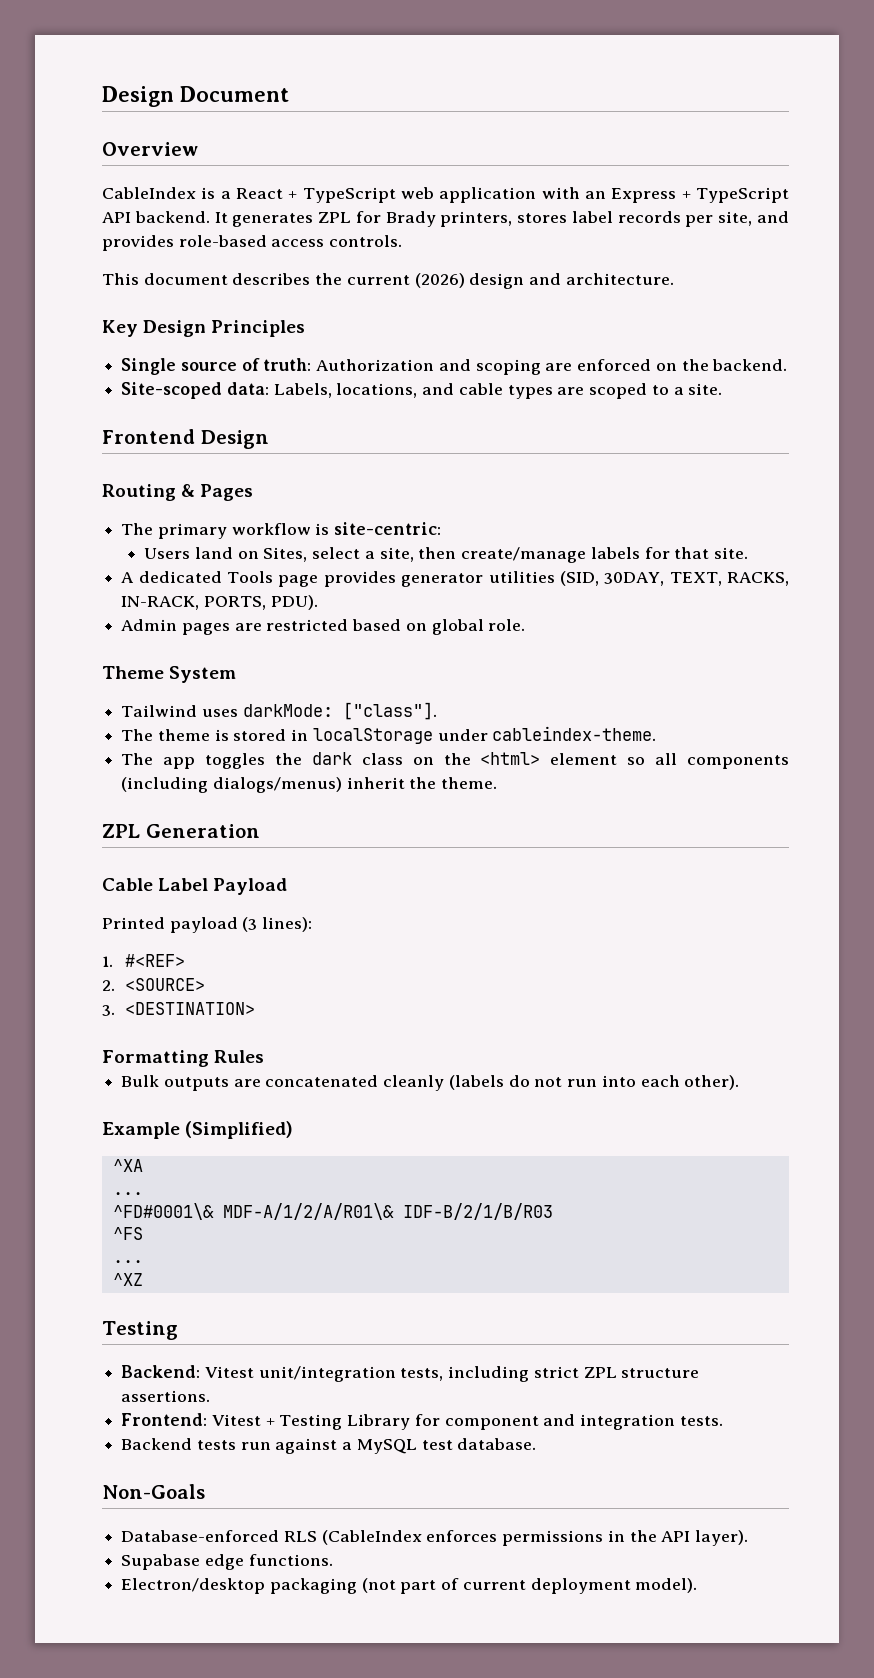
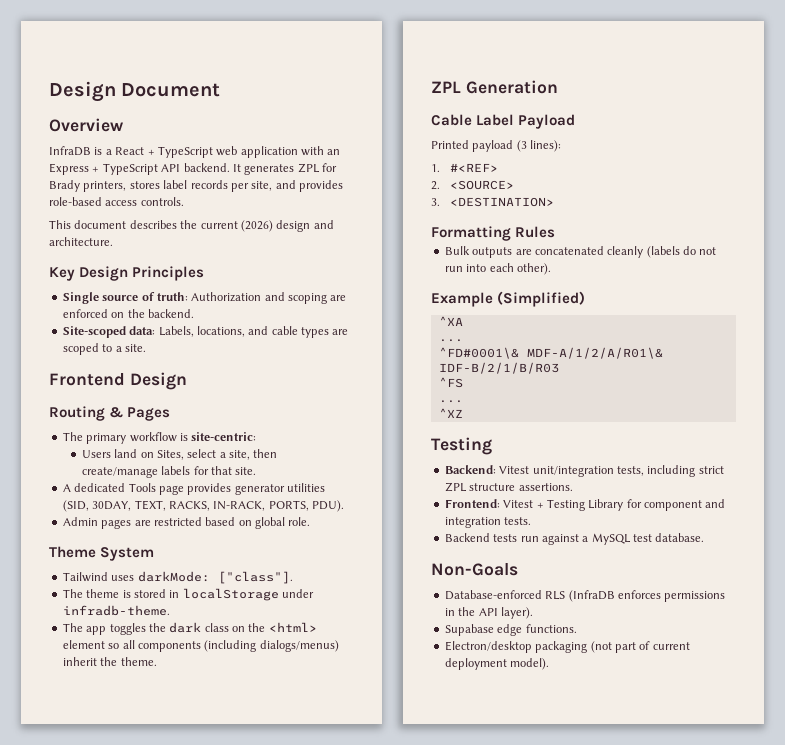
- CableIndex is a React + TypeScript web application with an Express + TypeScript API backend.
+ InfraDB is a React + TypeScript web application with an Express + TypeScript API backend.
- The theme is stored in localStorage under cableindex-theme.
+ The theme is stored in localStorage under infradb-theme.
- Database-enforced RLS (CableIndex enforces permissions in the API layer).
+ Database-enforced RLS (InfraDB enforces permissions in the API layer).

